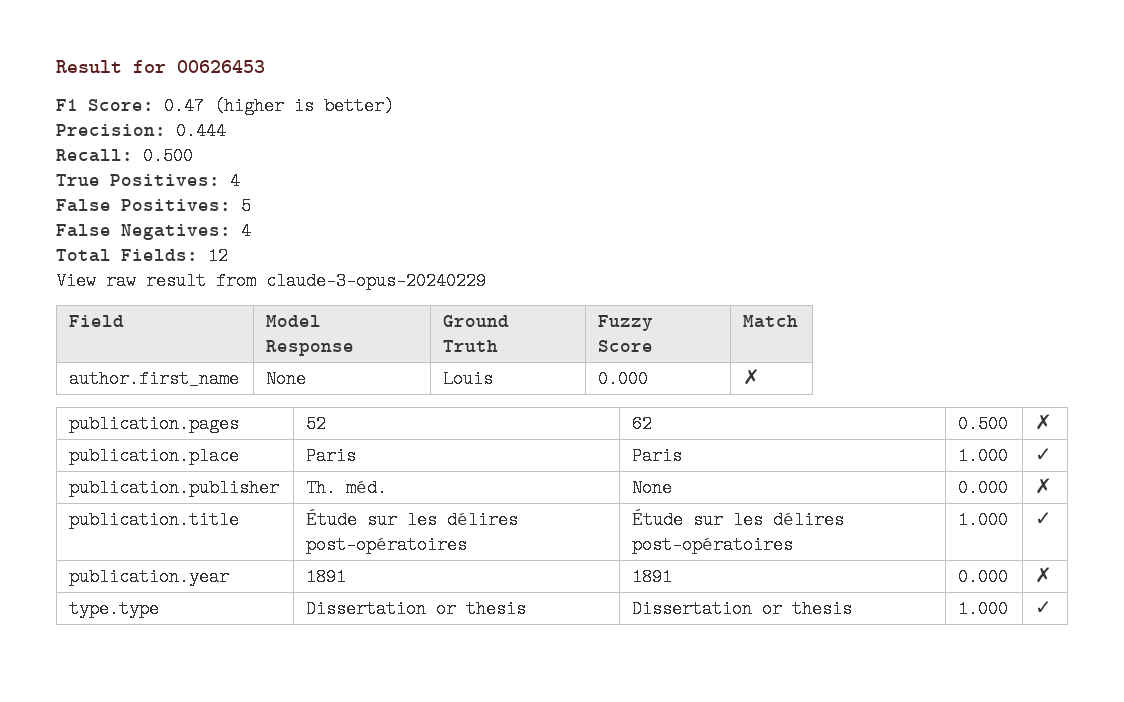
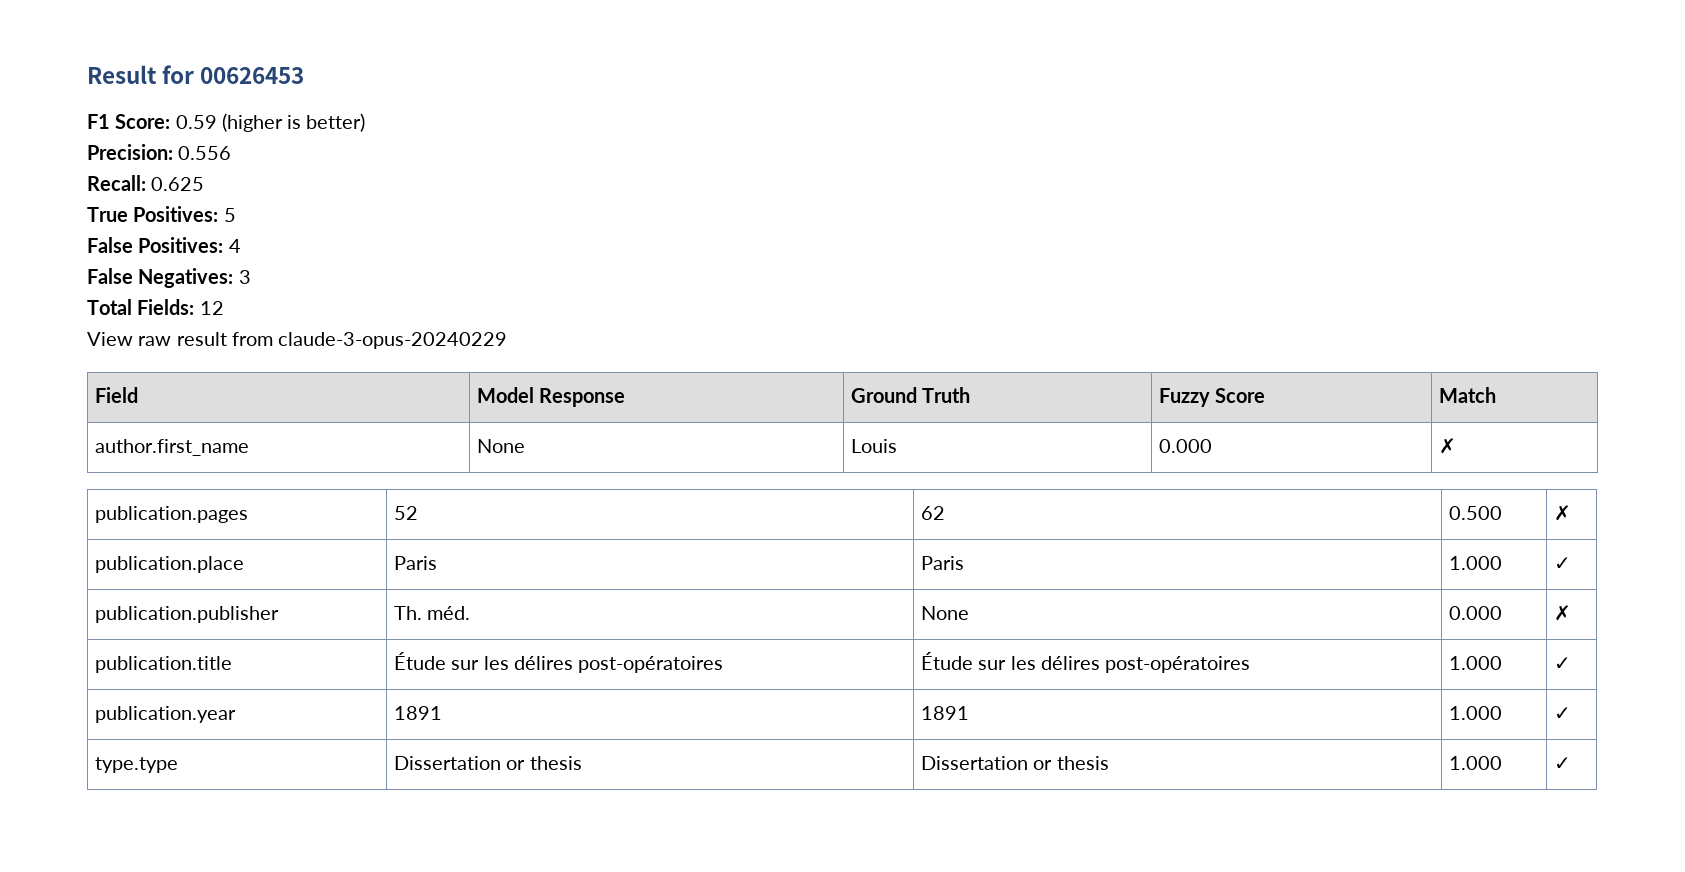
- F1 Score: 0.47 (higher is better)
+ F1 Score: 0.59 (higher is better)
- Precision: 0.444
+ Precision: 0.556
- Recall: 0.500
+ Recall: 0.625
- True Positives: 4
- False Positives: 5
+ True Positives: 5
+ False Positives: 4
- False Negatives: 4
+ False Negatives: 3
- publication.year | 1891 | 1891 | 0.000 | ✗
+ publication.year | 1891 | 1891 | 1.000 | ✓

